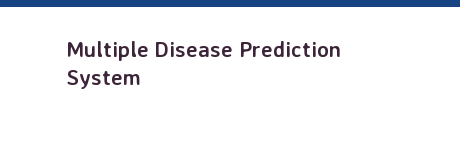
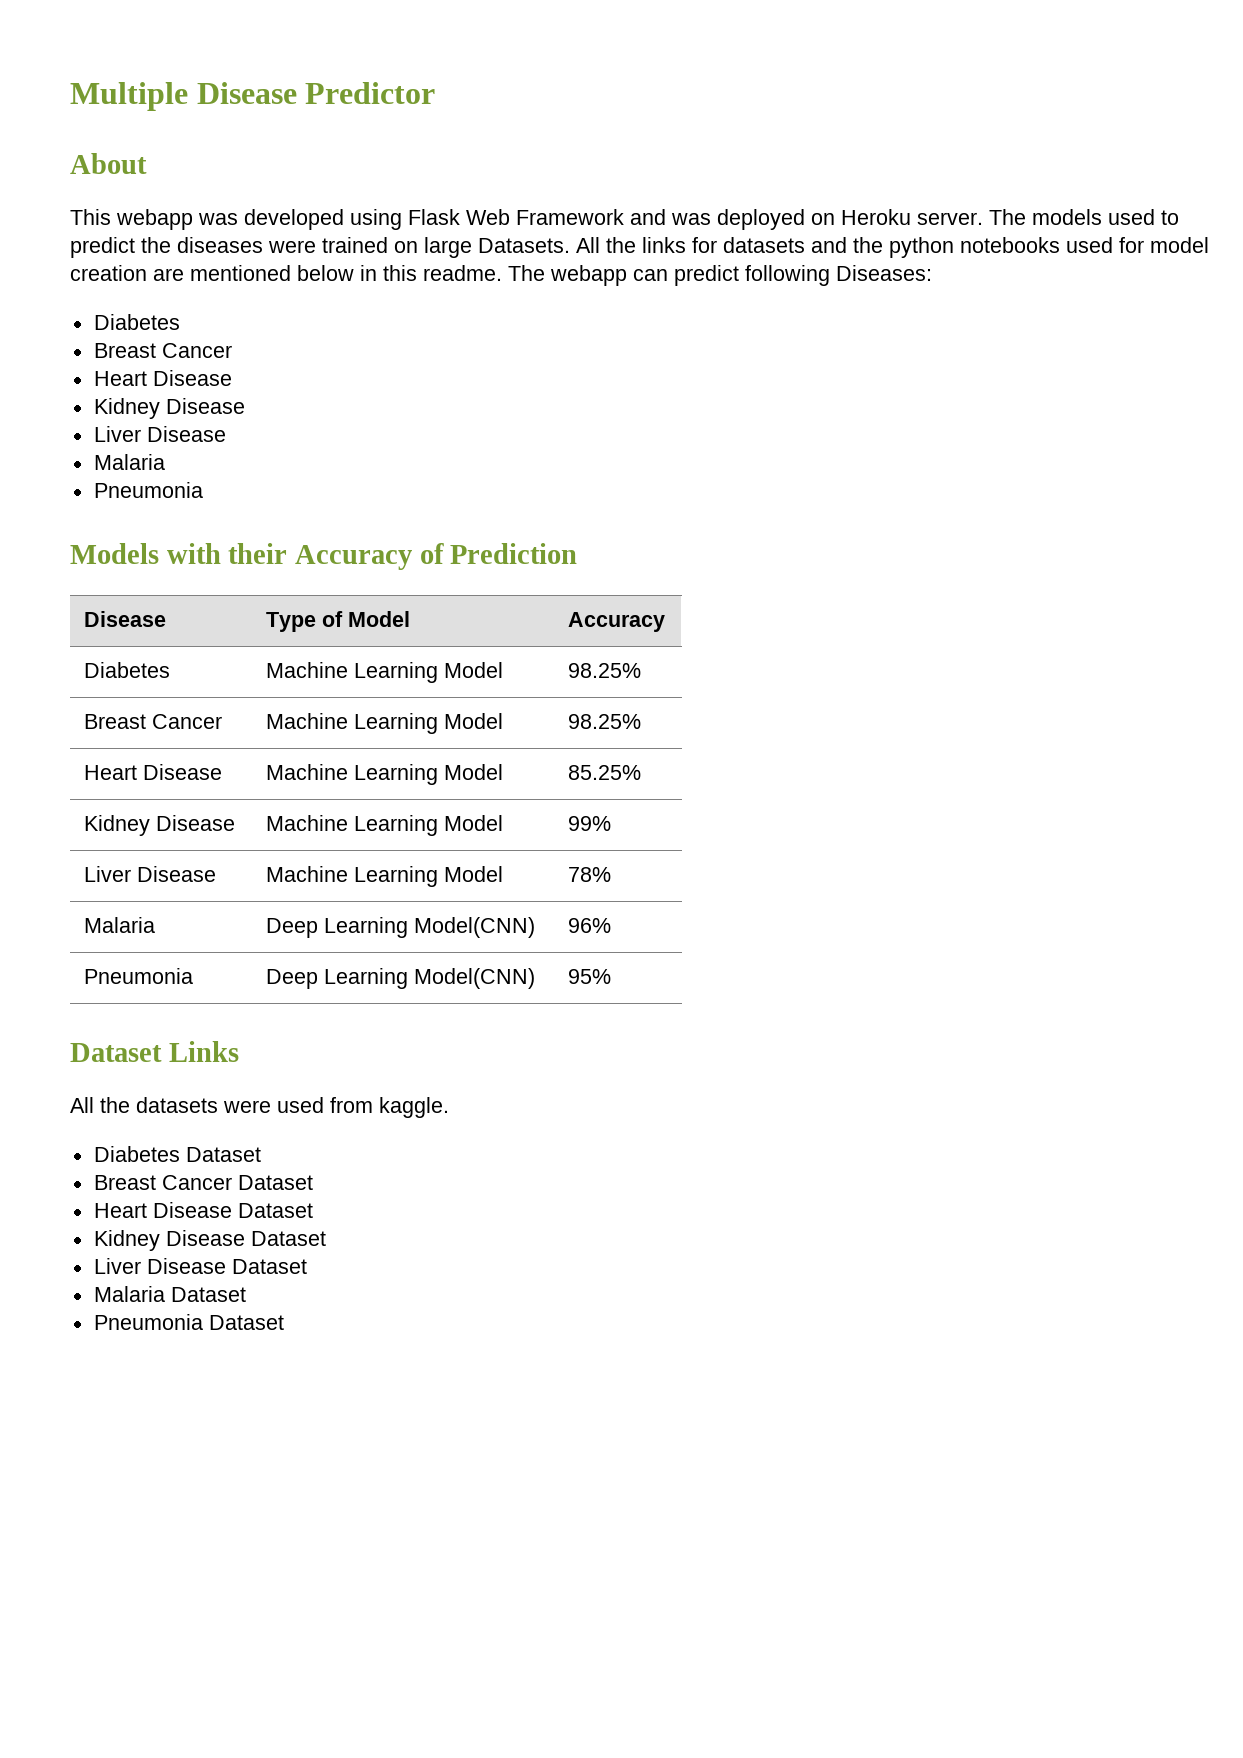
- Multiple Disease Prediction System
+ Multiple Disease Predictor
+ About
+ This webapp was developed using Flask Web Framework and was deployed on Heroku server. The models used to predict the diseases were trained on large Datasets. All the links for datasets and the python notebooks used for model creation are mentioned below in this readme. The webapp can predict following Diseases:
+ Diabetes
+ Breast Cancer
+ Heart Disease
+ Kidney Disease
+ Liver Disease
+ Malaria
+ Pneumonia
+ Models with their Accuracy of Prediction
+ Disease | Type of Model | Accuracy
+ Diabetes | Machine Learning Model | 98.25%
+ Breast Cancer | Machine Learning Model | 98.25%
+ Heart Disease | Machine Learning Model | 85.25%
+ Kidney Disease | Machine Learning Model | 99%
+ Liver Disease | Machine Learning Model | 78%
+ Malaria | Deep Learning Model(CNN) | 96%
+ Pneumonia | Deep Learning Model(CNN) | 95%
+ Dataset Links
+ All the datasets were used from kaggle.
+ Diabetes Dataset
+ Breast Cancer Dataset
+ Heart Disease Dataset
+ Kidney Disease Dataset
+ Liver Disease Dataset
+ Malaria Dataset
+ Pneumonia Dataset

